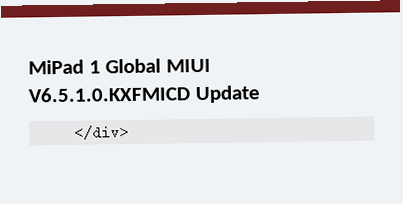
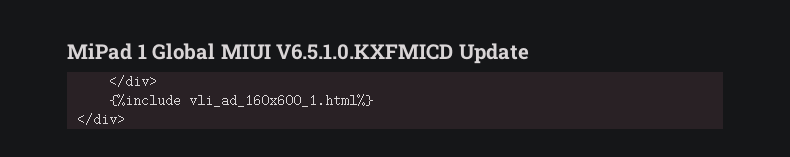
+ {%include vli_ad_160x600_1.html%}
+ </div>

